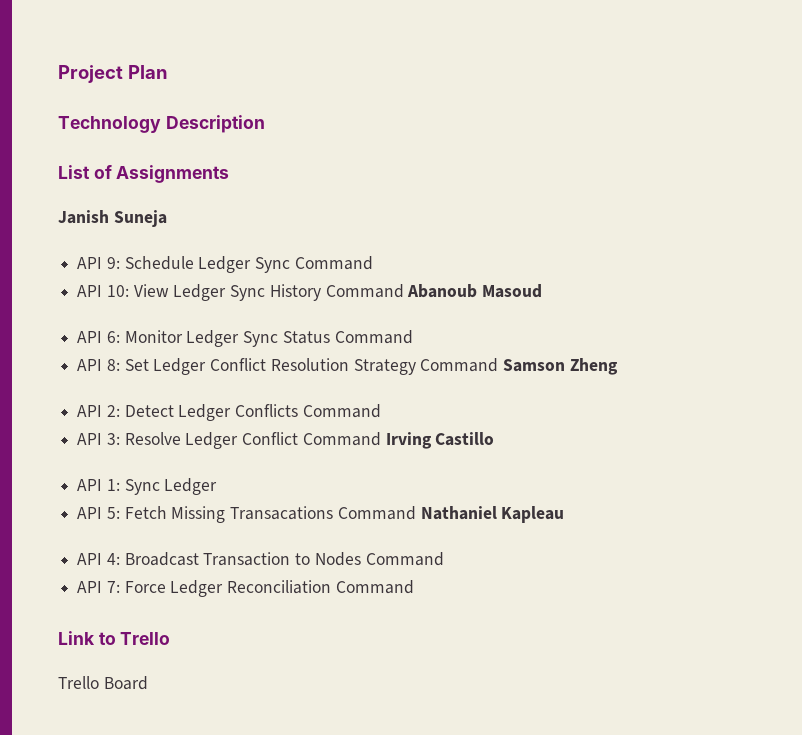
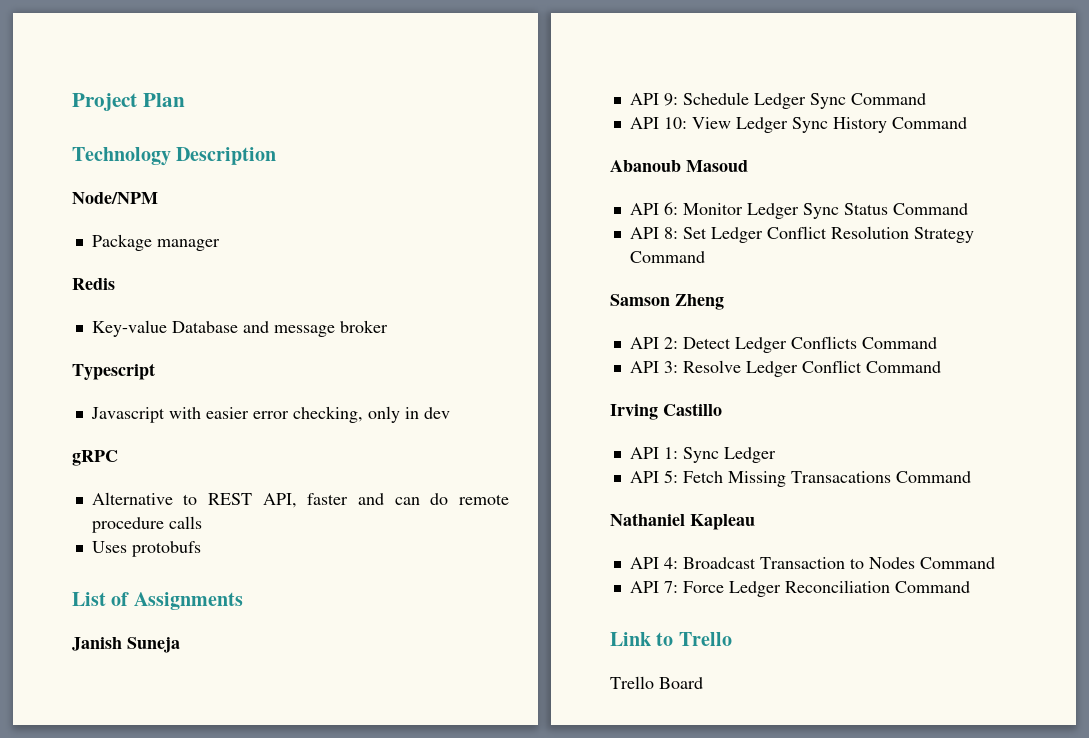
+ Node/NPM
+ Package manager
+ Redis
+ Key-value Database and message broker
+ Typescript
+ Javascript with easier error checking, only in dev
+ gRPC
+ Alternative to REST API, faster and can do remote procedure calls
+ Uses protobufs
- API 10: View Ledger Sync History Command Abanoub Masoud
+ API 10: View Ledger Sync History Command
+ Abanoub Masoud
- API 8: Set Ledger Conflict Resolution Strategy Command Samson Zheng
+ API 8: Set Ledger Conflict Resolution Strategy Command
+ Samson Zheng
- API 3: Resolve Ledger Conflict Command Irving Castillo
+ API 3: Resolve Ledger Conflict Command
+ Irving Castillo
- API 5: Fetch Missing Transacations Command Nathaniel Kapleau
+ API 5: Fetch Missing Transacations Command
+ Nathaniel Kapleau

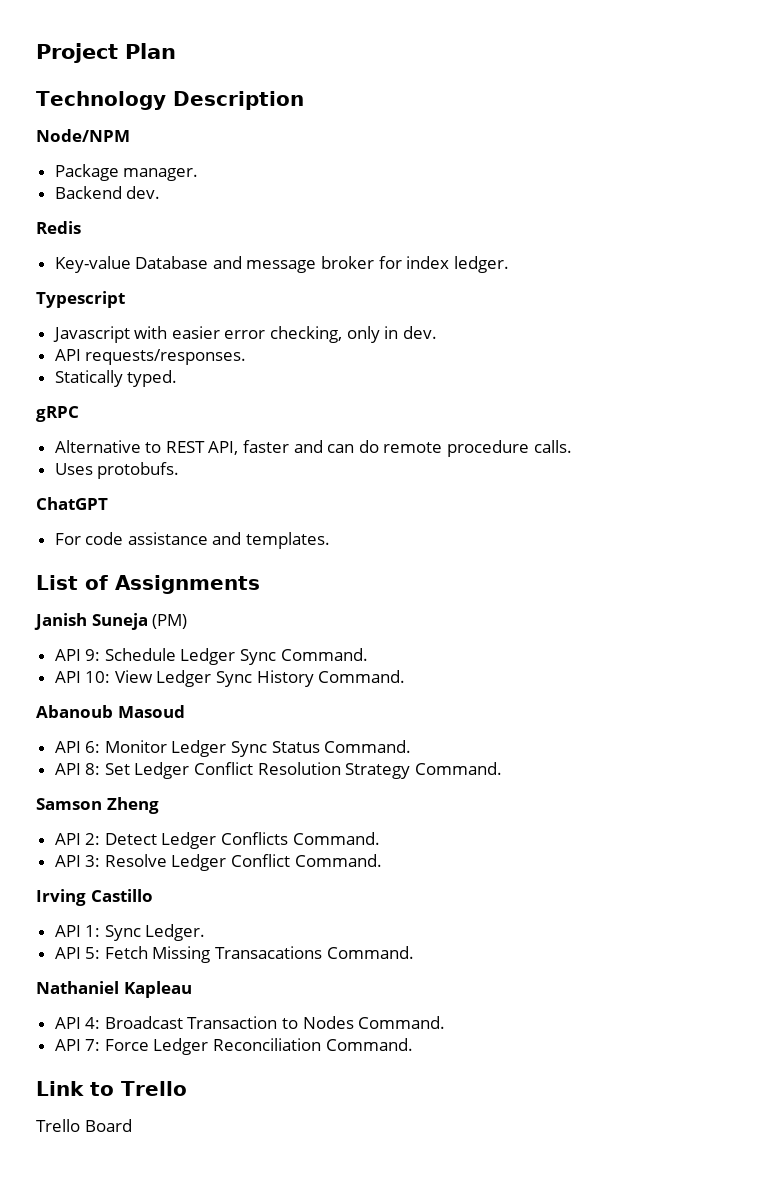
- Package manager
+ Package manager.
+ Backend dev.
- Key-value Database and message broker
+ Key-value Database and message broker for index ledger.
- Javascript with easier error checking, only in dev
+ Javascript with easier error checking, only in dev.
+ API requests/responses.
+ Statically typed.
- Alternative to REST API, faster and can do remote procedure calls
+ Alternative to REST API, faster and can do remote procedure calls.
- Uses protobufs
+ Uses protobufs.
+ ChatGPT
+ For code assistance and templates.
- Janish Suneja
+ Janish Suneja (PM)
- API 9: Schedule Ledger Sync Command
+ API 9: Schedule Ledger Sync Command.
- API 10: View Ledger Sync History Command
+ API 10: View Ledger Sync History Command.
- API 6: Monitor Ledger Sync Status Command
+ API 6: Monitor Ledger Sync Status Command.
- API 8: Set Ledger Conflict Resolution Strategy Command
+ API 8: Set Ledger Conflict Resolution Strategy Command.
- API 2: Detect Ledger Conflicts Command
+ API 2: Detect Ledger Conflicts Command.
- API 3: Resolve Ledger Conflict Command
+ API 3: Resolve Ledger Conflict Command.
- API 1: Sync Ledger
+ API 1: Sync Ledger.
- API 5: Fetch Missing Transacations Command
+ API 5: Fetch Missing Transacations Command.
- API 4: Broadcast Transaction to Nodes Command
+ API 4: Broadcast Transaction to Nodes Command.
- API 7: Force Ledger Reconciliation Command
+ API 7: Force Ledger Reconciliation Command.

